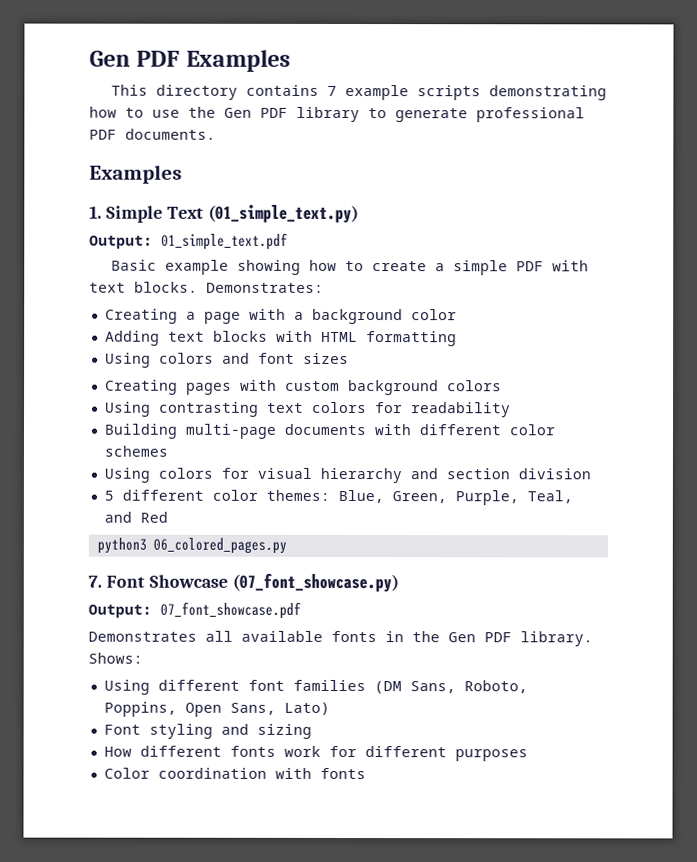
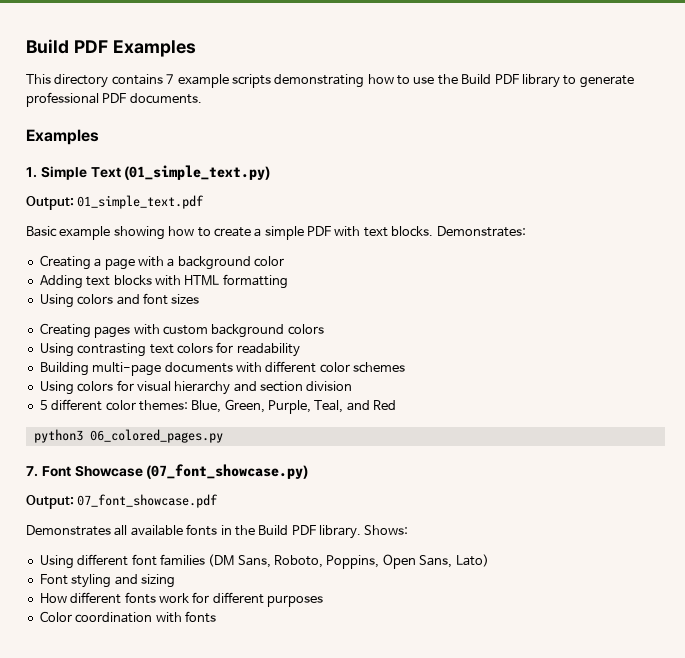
- Gen PDF Examples
+ Build PDF Examples
- This directory contains 7 example scripts demonstrating how to use the Gen PDF library to generate professional PDF documents.
+ This directory contains 7 example scripts demonstrating how to use the Build PDF library to generate professional PDF documents.
- Demonstrates all available fonts in the Gen PDF library.
+ Demonstrates all available fonts in the Build PDF library.

